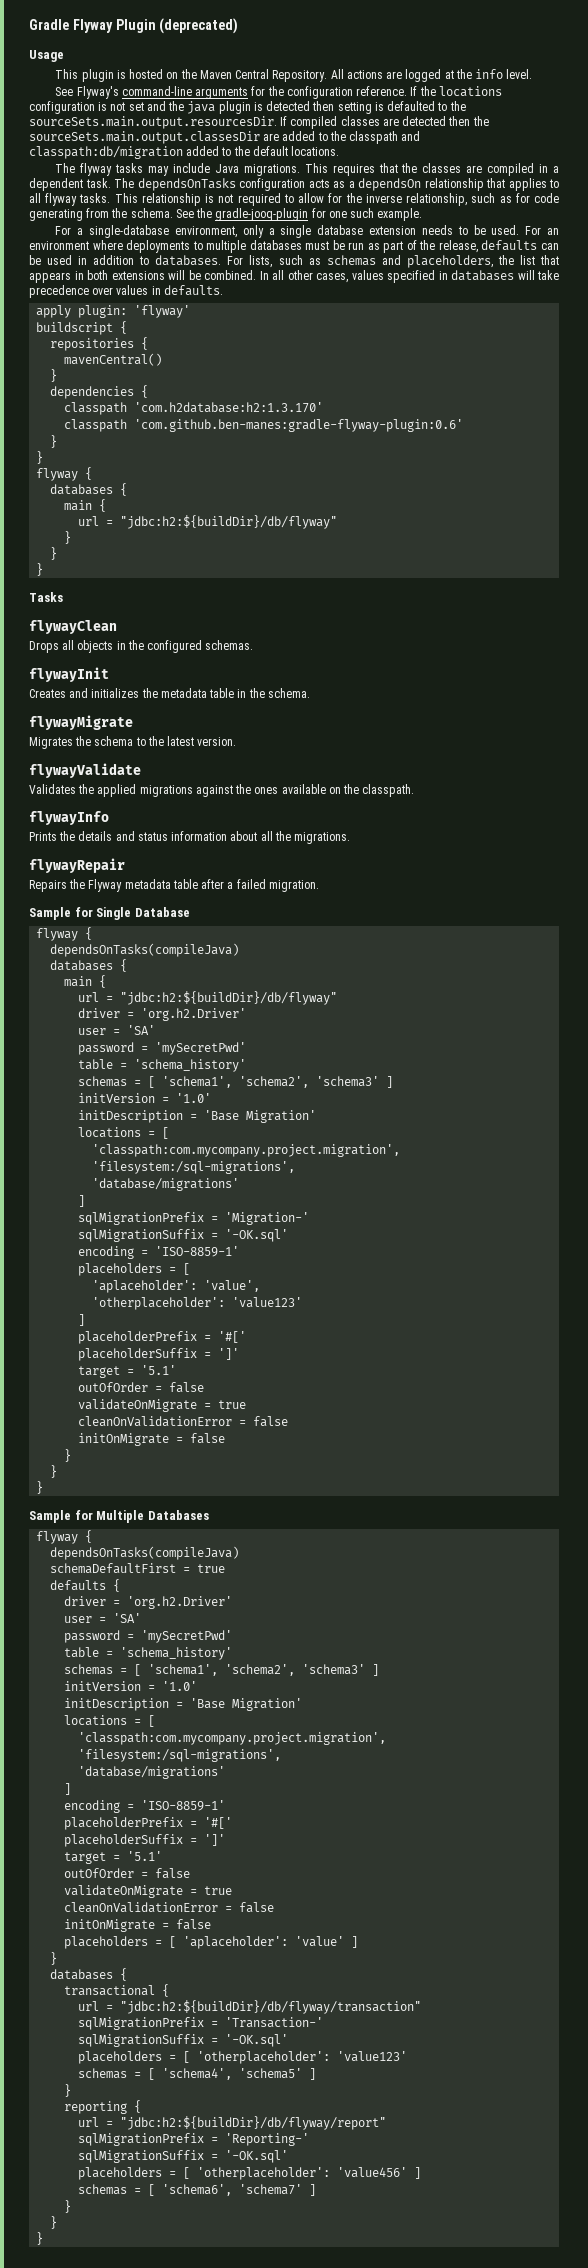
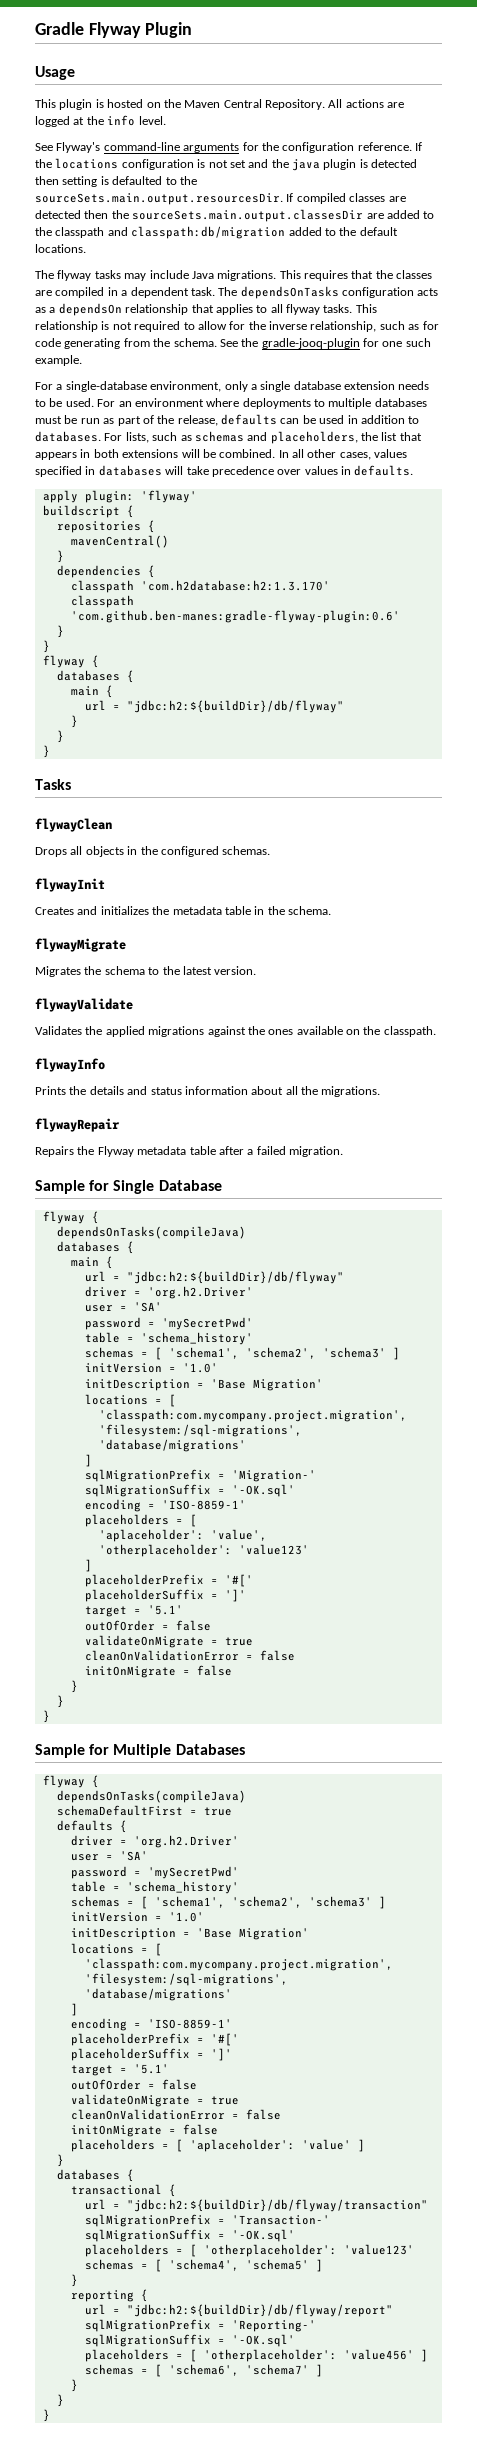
- Gradle Flyway Plugin (deprecated)
+ Gradle Flyway Plugin

